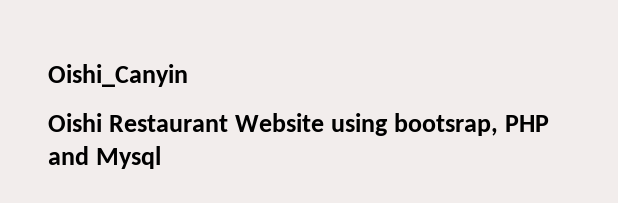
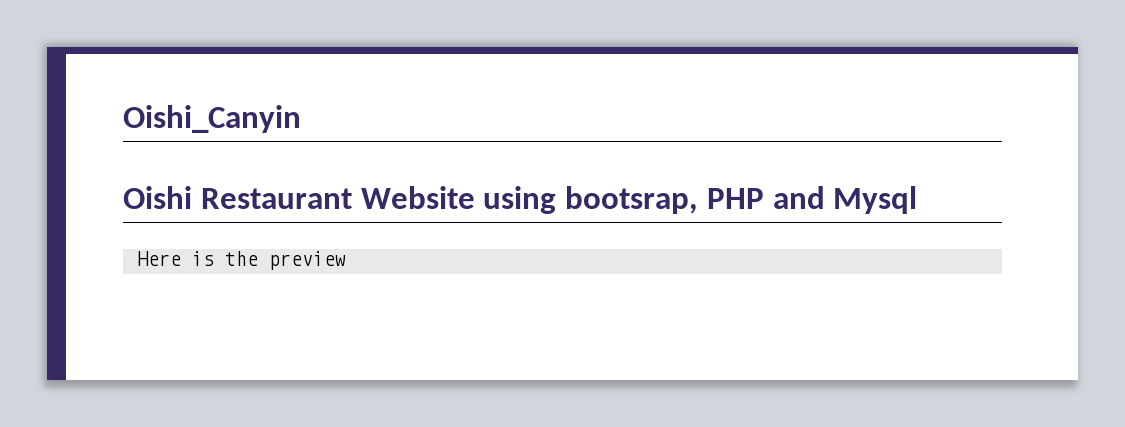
+ Here is the preview

